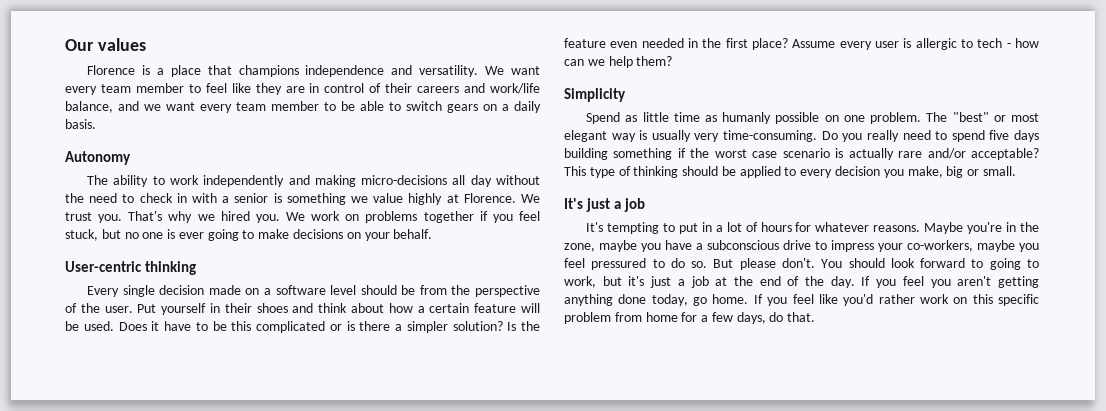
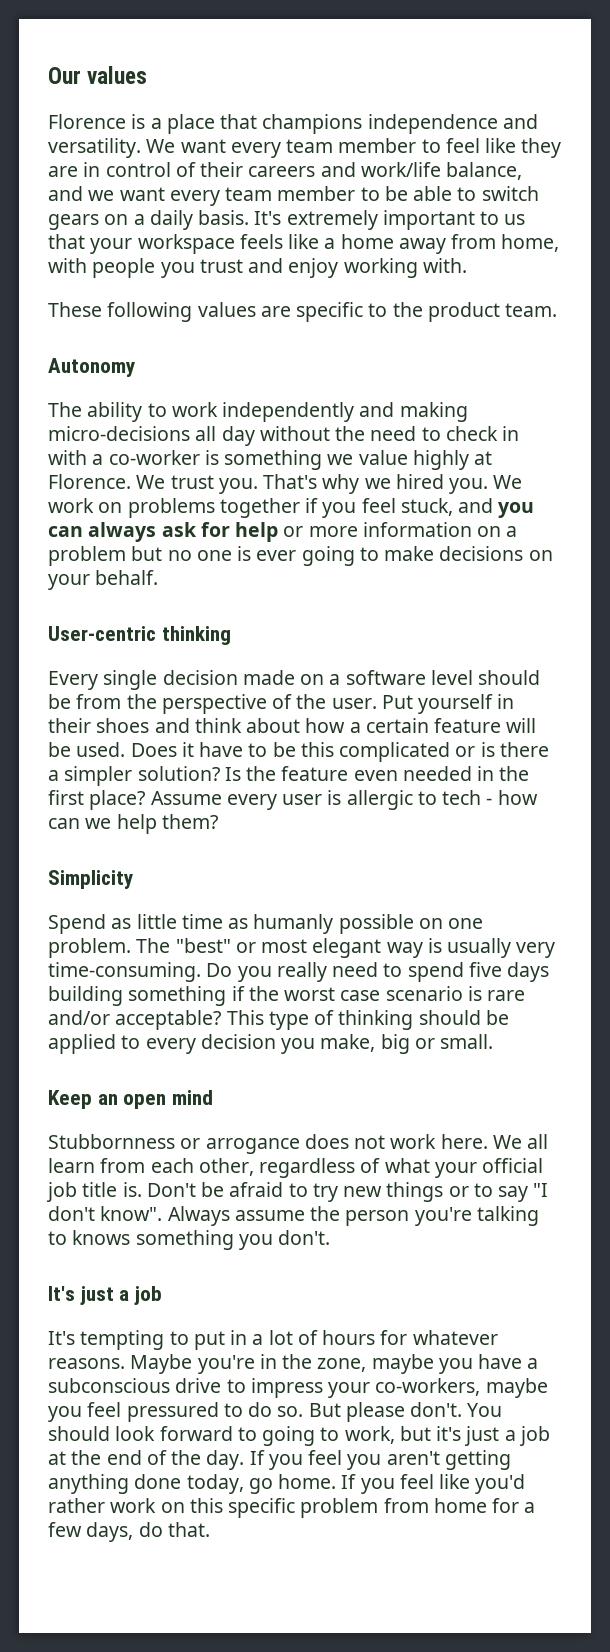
+ It's extremely important to us that your workspace feels like a home away from home, with people you trust and enjoy working with.
+ These following values are specific to the product team.
- The ability to work independently and making micro-decisions all day without the need to check in with a senior is something we value highly at Florence.
+ The ability to work independently and making micro-decisions all day without the need to check in with a co-worker is something we value highly at Florence.
- We work on problems together if you feel stuck, but no one is ever going to make decisions on your behalf.
+ We work on problems together if you feel stuck, and you can always ask for help or more information on a problem but no one is ever going to make decisions on your behalf.
- Do you really need to spend five days building something if the worst case scenario is actually rare and/or acceptable?
+ Do you really need to spend five days building something if the worst case scenario is rare and/or acceptable?
+ Keep an open mind
+ Stubbornness or arrogance does not work here. We all learn from each other, regardless of what your official job title is. Don't be afraid to try new things or to say "I don't know". Always assume the person you're talking to knows something you don't.

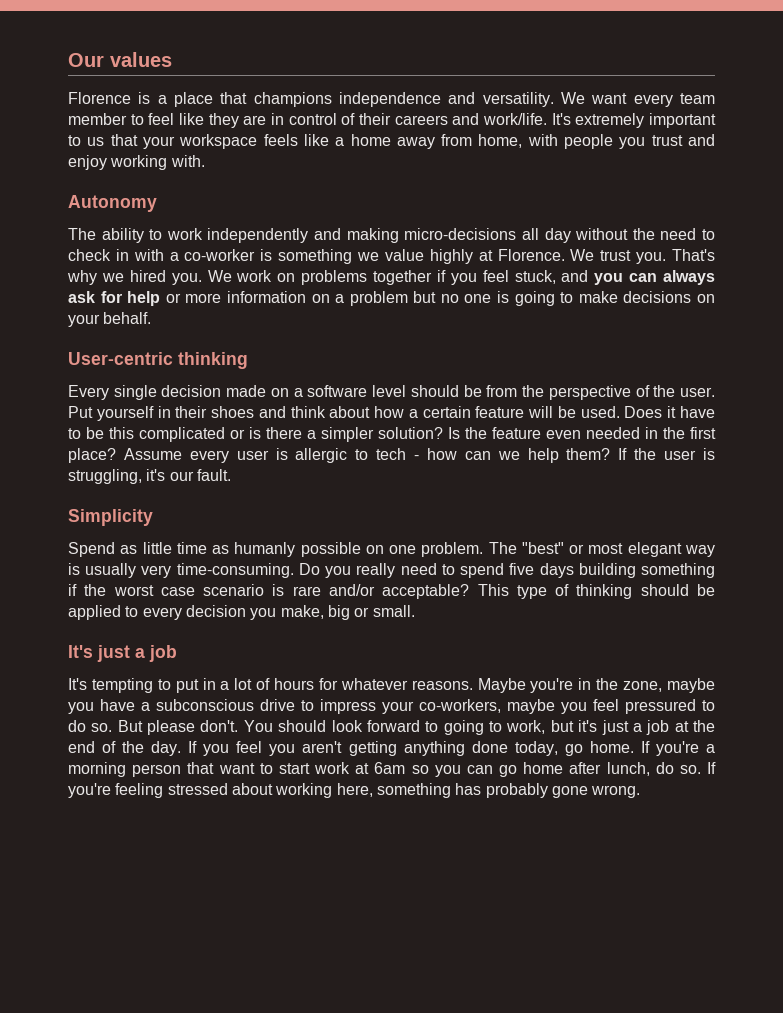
- We want every team member to feel like they are in control of their careers and work/life balance, and we want every team member to be able to switch gears on a daily basis.
+ We want every team member to feel like they are in control of their careers and work/life.
- These following values are specific to the product team.
- We work on problems together if you feel stuck, and you can always ask for help or more information on a problem but no one is ever going to make decisions on your behalf.
+ We work on problems together if you feel stuck, and you can always ask for help or more information on a problem but no one is going to make decisions on your behalf.
+ If the user is struggling, it's our fault.
- Keep an open mind
- Stubbornness or arrogance does not work here. We all learn from each other, regardless of what your official job title is. Don't be afraid to try new things or to say "I don't know". Always assume the person you're talking to knows something you don't.
- If you feel like you'd rather work on this specific problem from home for a few days, do that.
+ If you're a morning person that want to start work at 6am so you can go home after lunch, do so. If you're feeling stressed about working here, something has probably gone wrong.

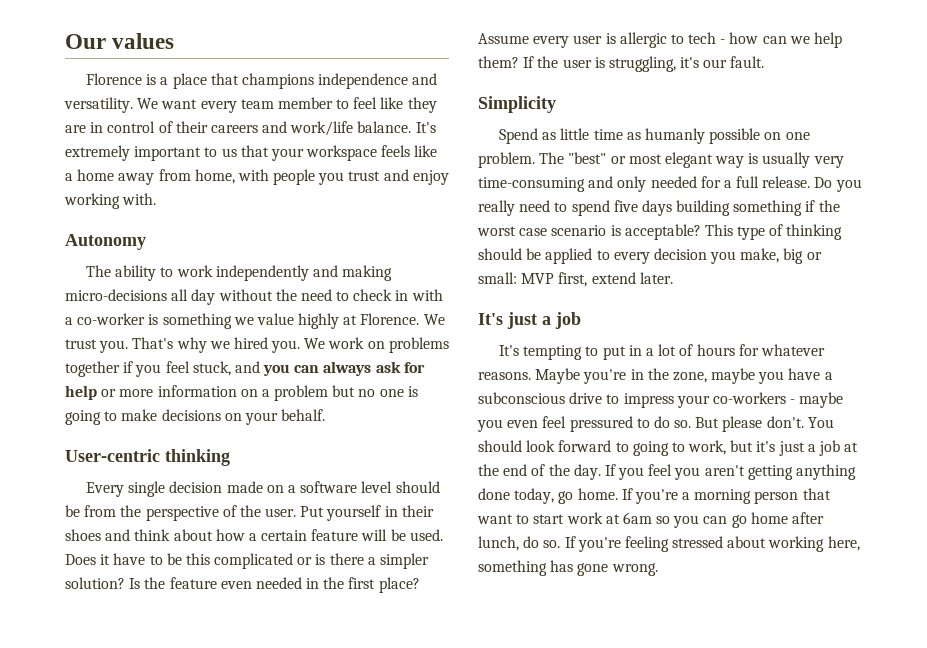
- We want every team member to feel like they are in control of their careers and work/life.
+ We want every team member to feel like they are in control of their careers and work/life balance.
- The "best" or most elegant way is usually very time-consuming.
+ The "best" or most elegant way is usually very time-consuming and only needed for a full release.
- Do you really need to spend five days building something if the worst case scenario is rare and/or acceptable?
+ Do you really need to spend five days building something if the worst case scenario is acceptable?
- This type of thinking should be applied to every decision you make, big or small.
+ This type of thinking should be applied to every decision you make, big or small: MVP first, extend later.
- Maybe you're in the zone, maybe you have a subconscious drive to impress your co-workers, maybe you feel pressured to do so.
+ Maybe you're in the zone, maybe you have a subconscious drive to impress your co-workers - maybe you even feel pressured to do so.
- If you're feeling stressed about working here, something has probably gone wrong.
+ If you're feeling stressed about working here, something has gone wrong.

